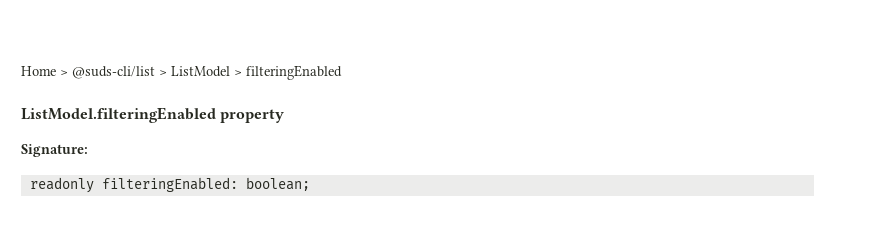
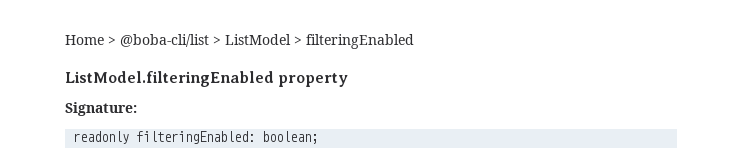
- Home > @suds-cli/list > ListModel > filteringEnabled
+ Home > @boba-cli/list > ListModel > filteringEnabled

